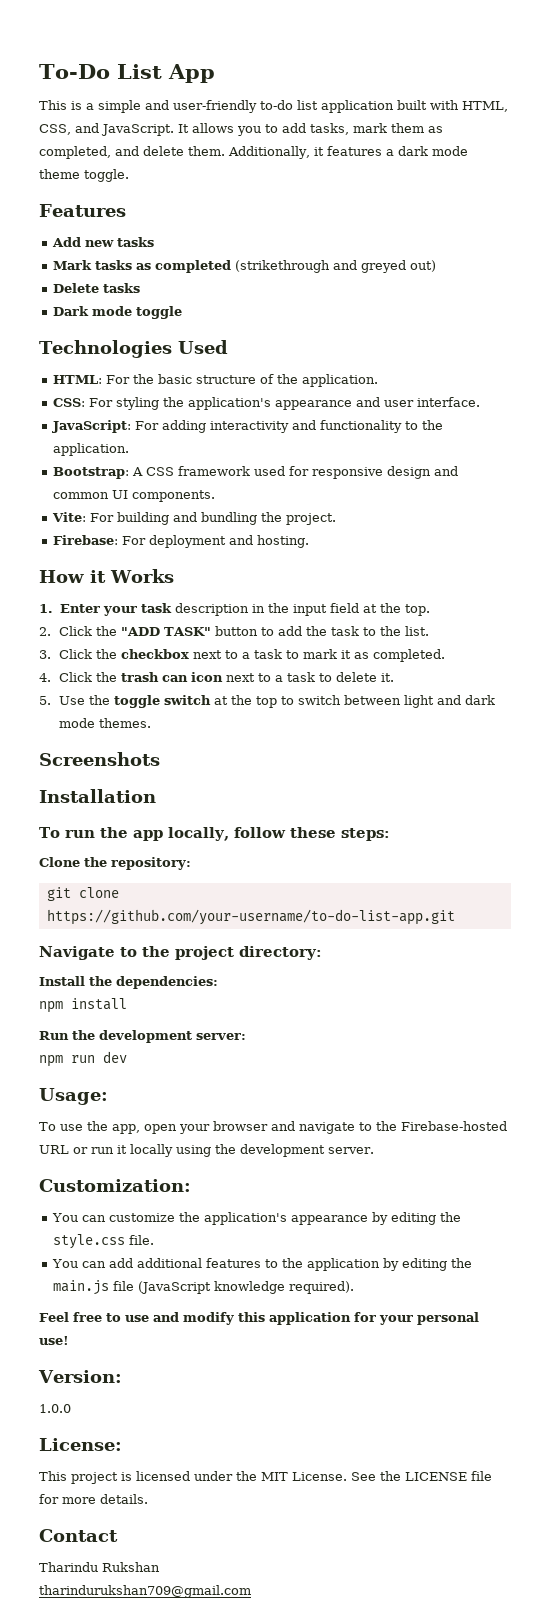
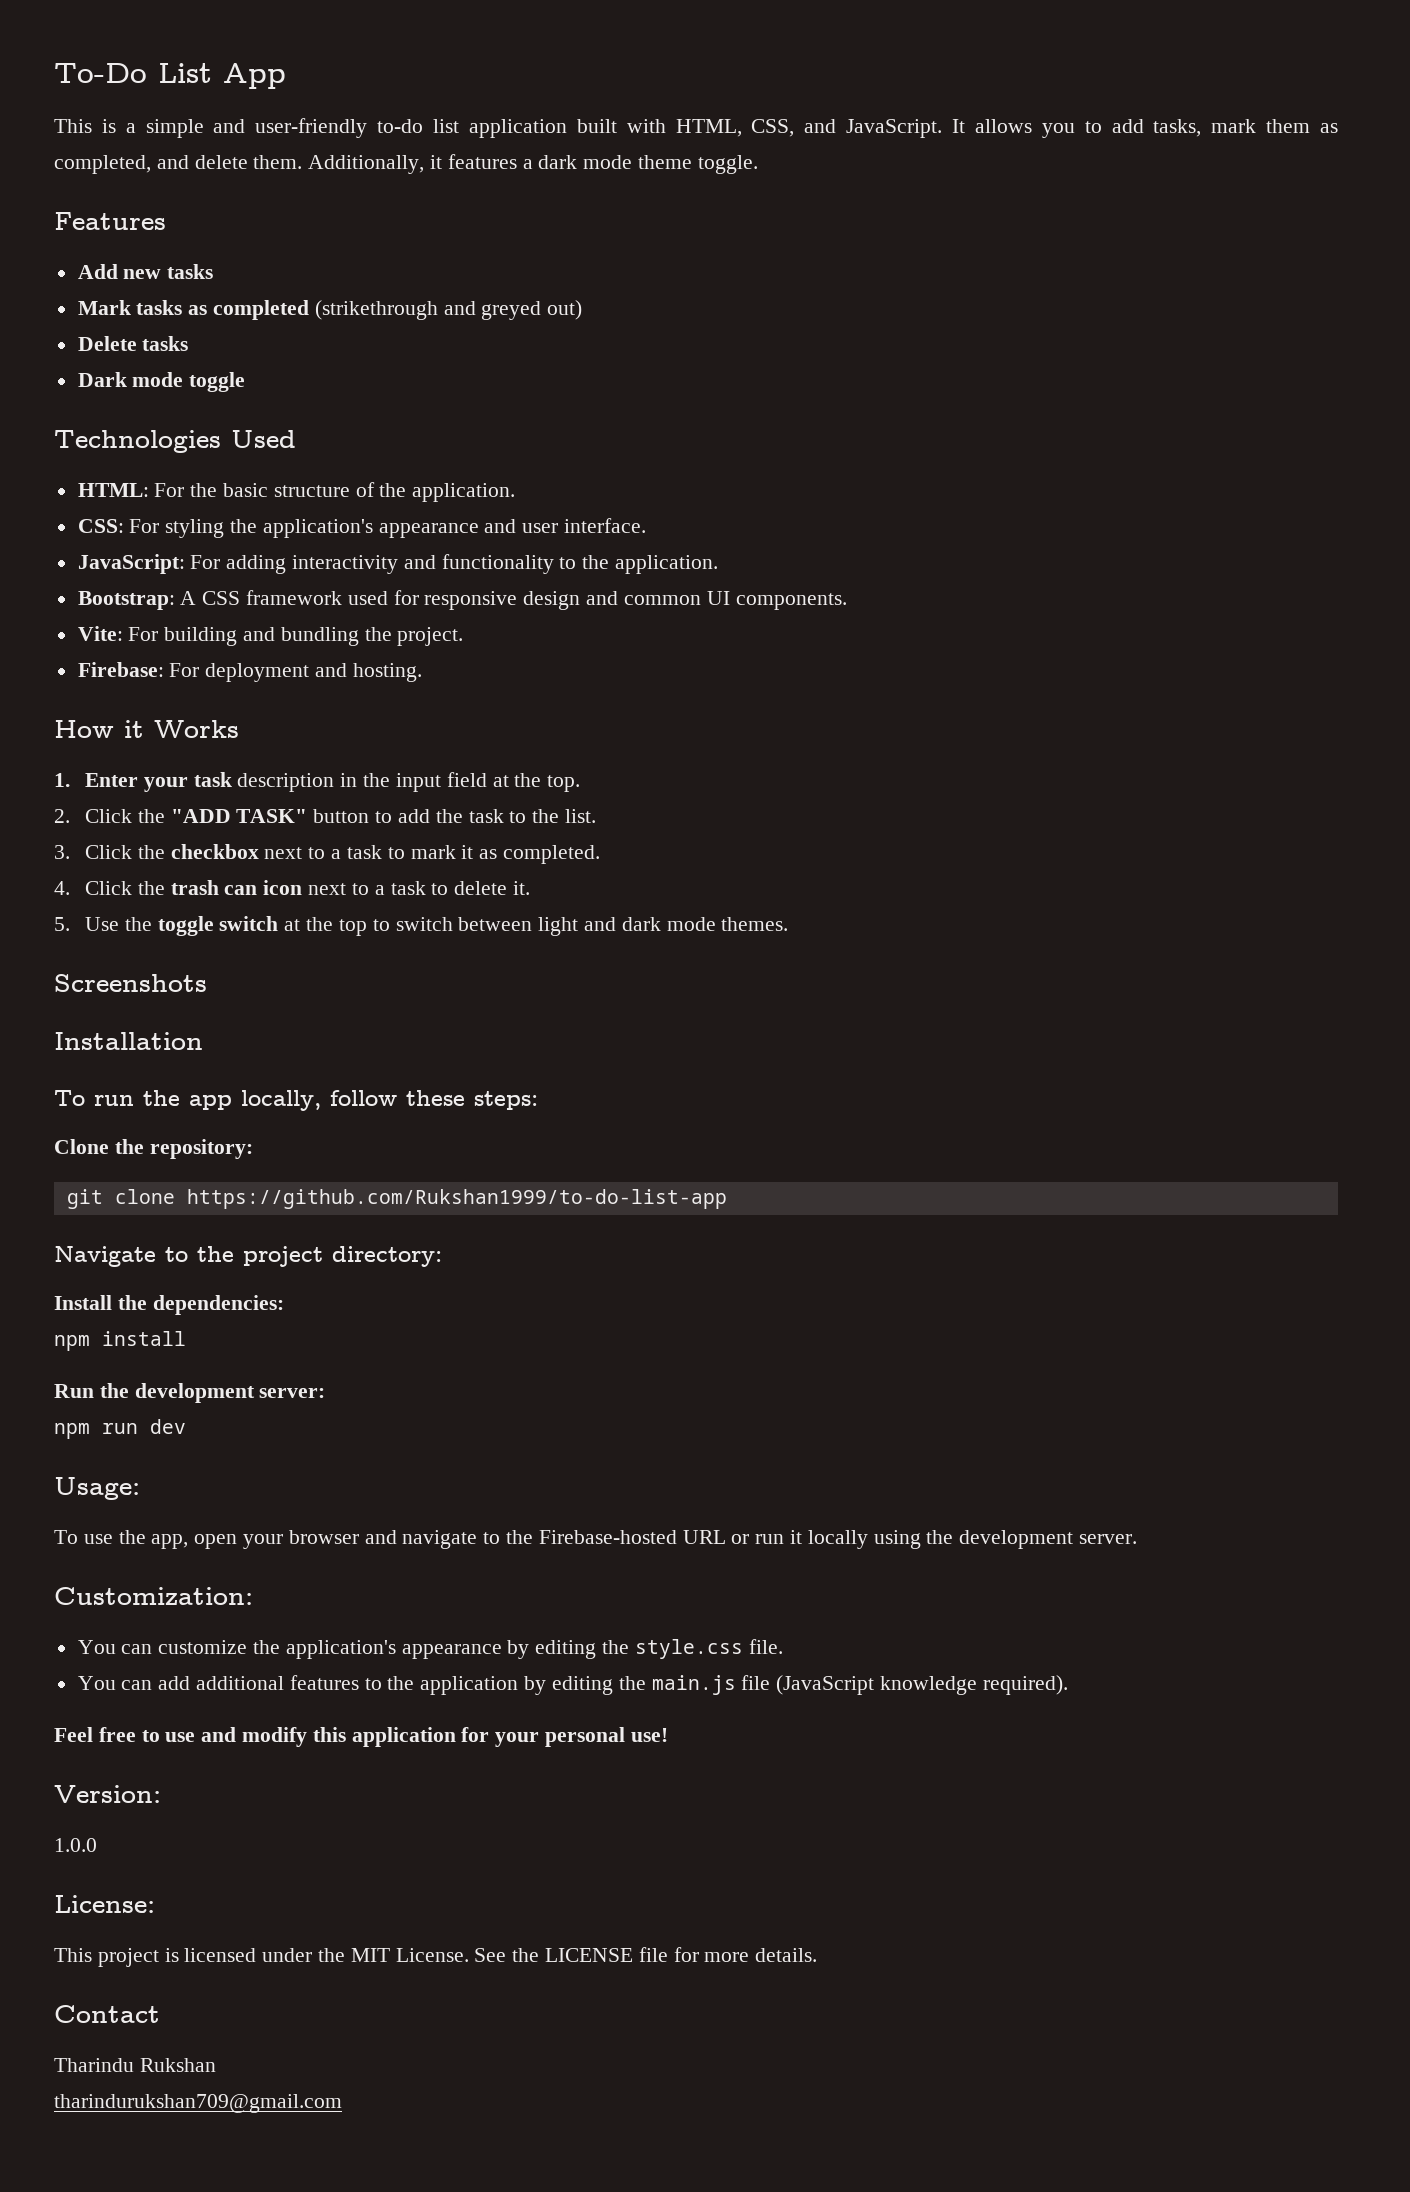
- git clone https://github.com/your-username/to-do-list-app.git
+ git clone https://github.com/Rukshan1999/to-do-list-app

